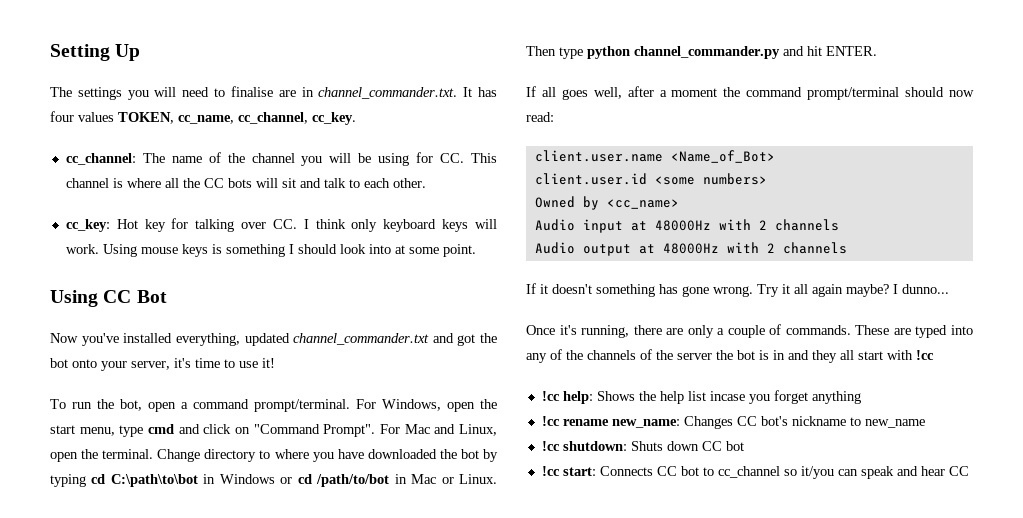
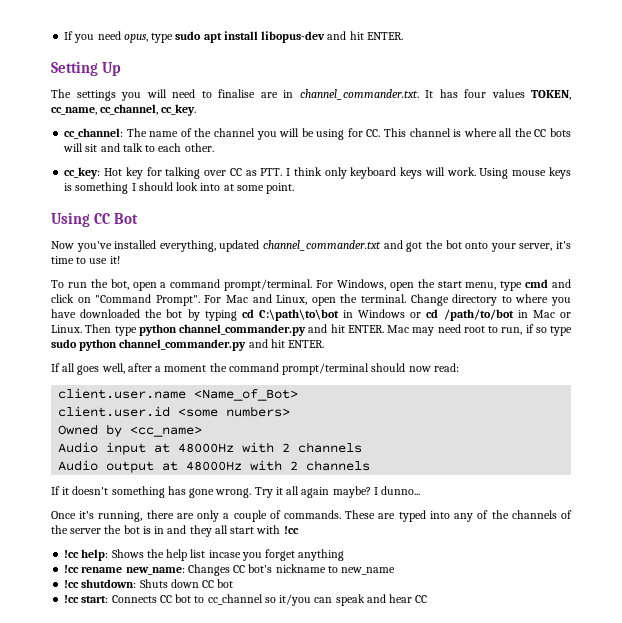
+ If you need opus, type sudo apt install libopus-dev and hit ENTER.
- cc_key: Hot key for talking over CC. I think only keyboard keys will work.
+ cc_key: Hot key for talking over CC as PTT. I think only keyboard keys will work.
+ Mac may need root to run, if so type sudo python channel_commander.py and hit ENTER.

